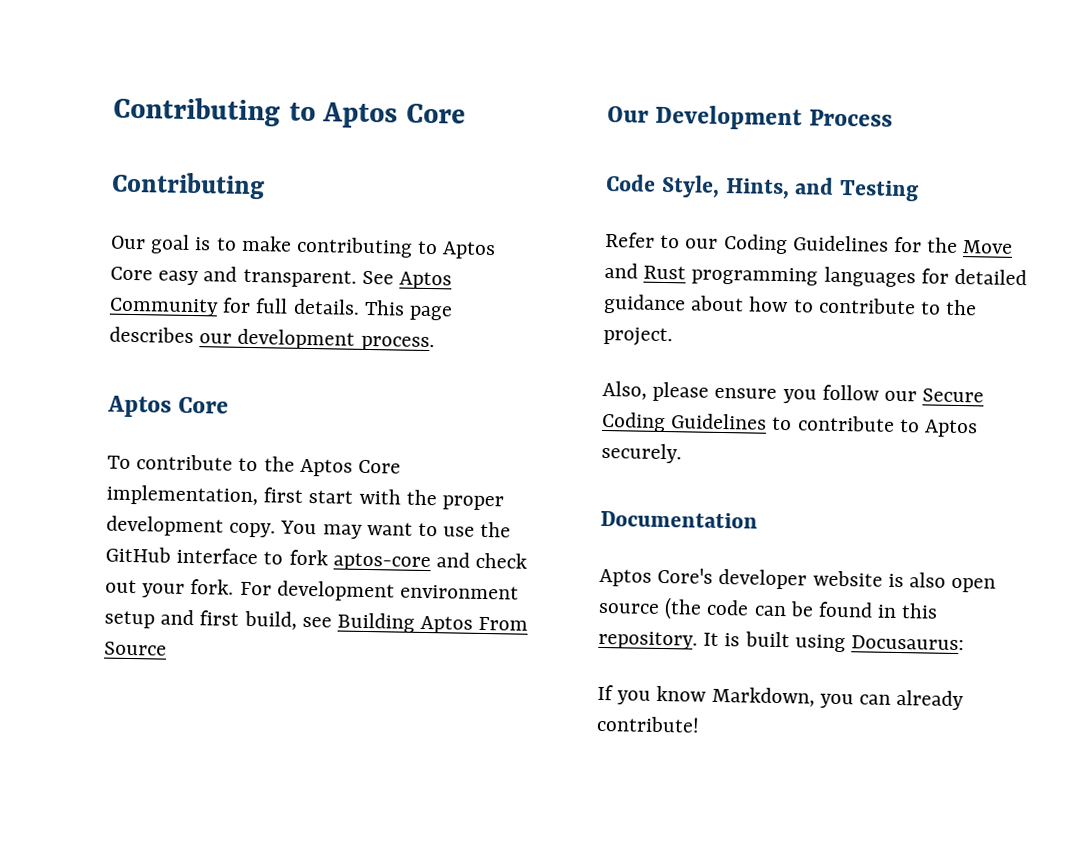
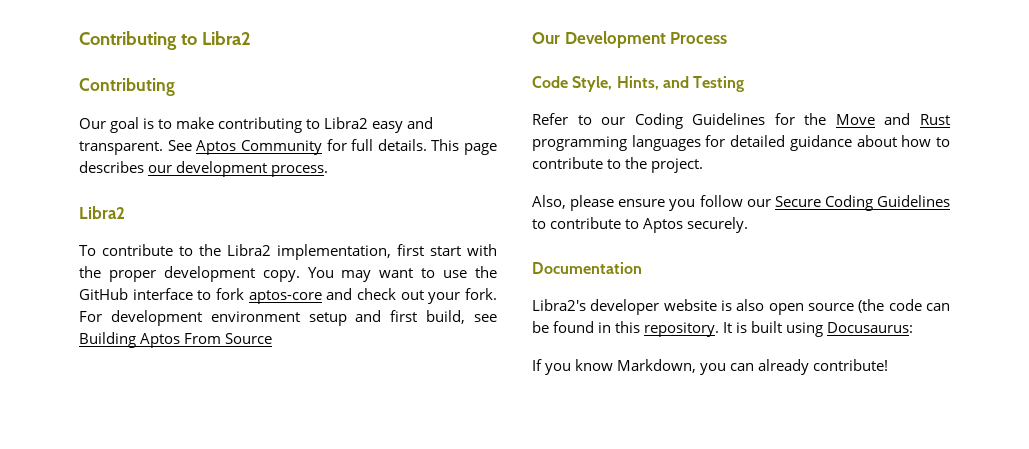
- Contributing to Aptos Core
+ Contributing to Libra2
- Our goal is to make contributing to Aptos Core easy and transparent.
+ Our goal is to make contributing to Libra2 easy and transparent.
  This page describes our development process.
- Aptos Core
+ Libra2
- To contribute to the Aptos Core implementation, first start with the proper development copy.
+ To contribute to the Libra2 implementation, first start with the proper development copy.
- Aptos Core's developer website is also open source (the code can be found in this repository.
+ Libra2's developer website is also open source (the code can be found in this repository.

